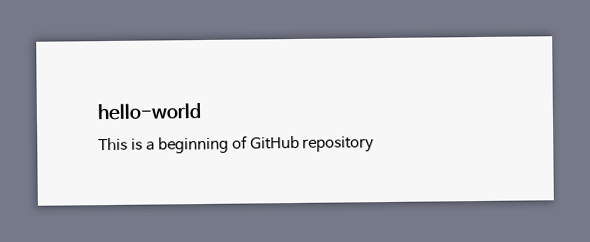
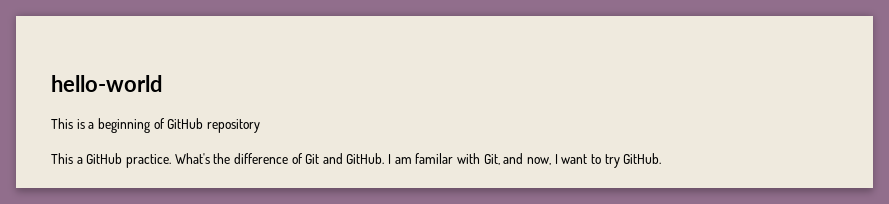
+ This a GitHub practice. What's the difference of Git and GitHub. I am familar with Git, and now, I want to try GitHub.

